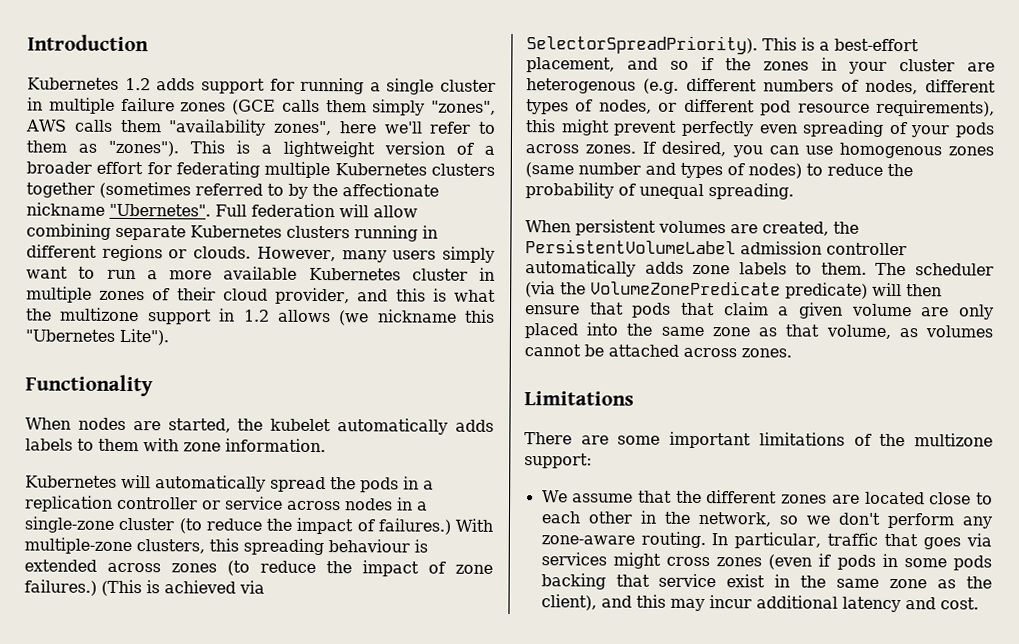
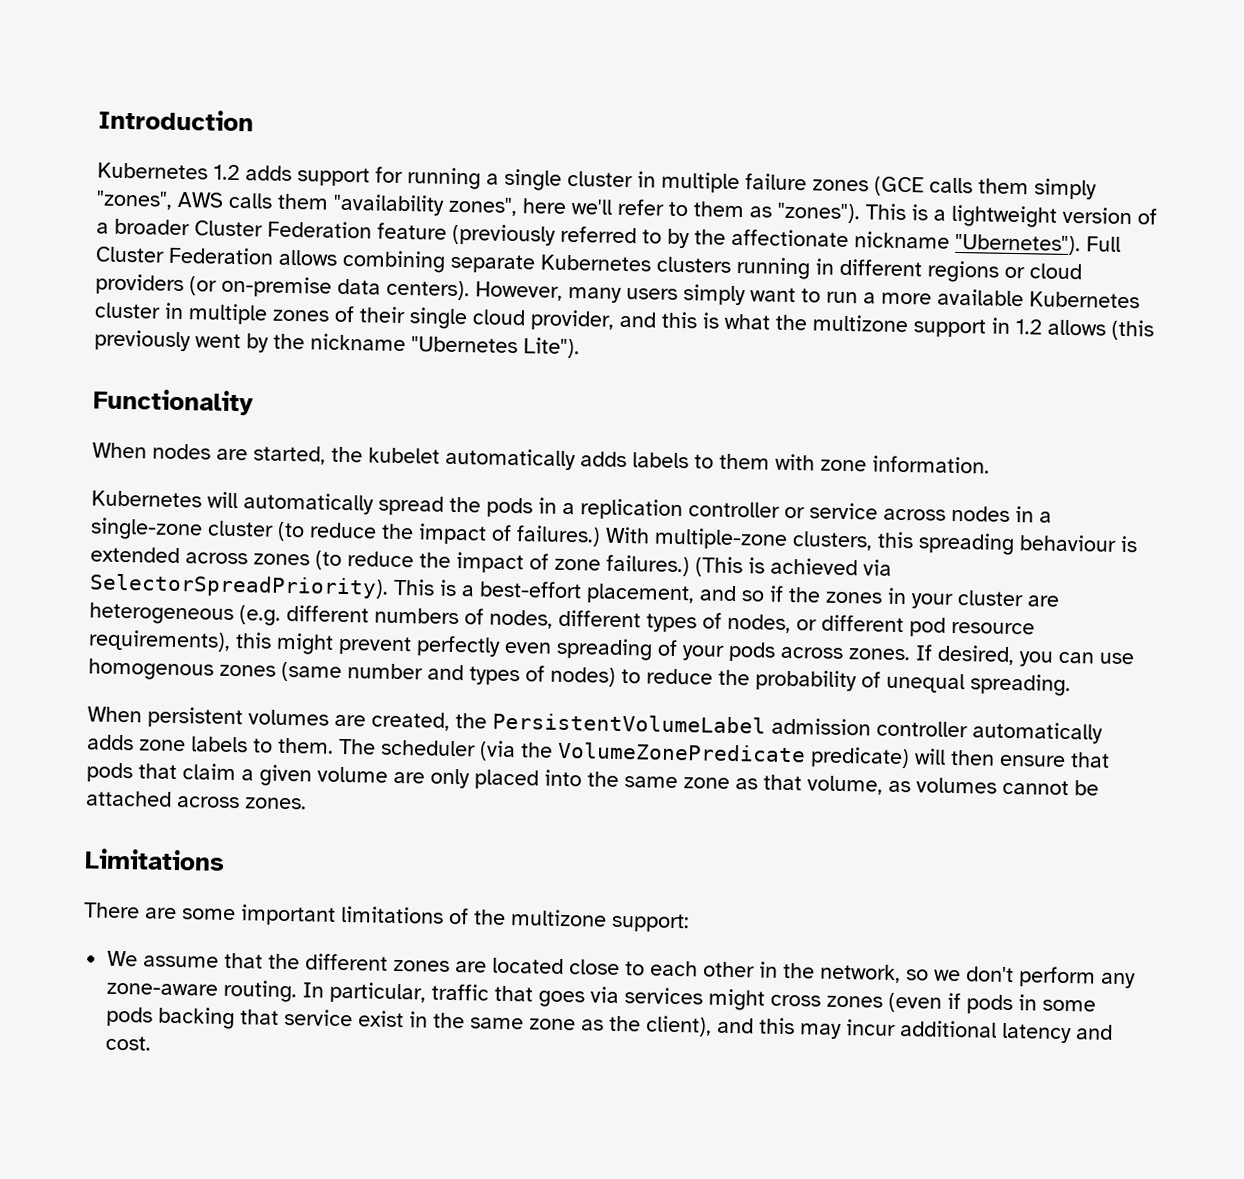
- This is a lightweight version of a broader effort for federating multiple Kubernetes clusters together (sometimes referred to by the affectionate nickname "Ubernetes". Full federation will allow combining separate Kubernetes clusters running in different regions or clouds.
+ This is a lightweight version of a broader Cluster Federation feature (previously referred to by the affectionate nickname "Ubernetes"). Full Cluster Federation allows combining separate Kubernetes clusters running in different regions or cloud providers (or on-premise data centers).
- However, many users simply want to run a more available Kubernetes cluster in multiple zones of their cloud provider, and this is what the multizone support in 1.2 allows (we nickname this "Ubernetes Lite").
+ However, many users simply want to run a more available Kubernetes cluster in multiple zones of their single cloud provider, and this is what the multizone support in 1.2 allows (this previously went by the nickname "Ubernetes Lite").
- This is a best-effort placement, and so if the zones in your cluster are heterogenous (e.g. different numbers of nodes, different types of nodes, or different pod resource requirements), this might prevent perfectly even spreading of your pods across zones.
+ This is a best-effort placement, and so if the zones in your cluster are heterogeneous (e.g. different numbers of nodes, different types of nodes, or different pod resource requirements), this might prevent perfectly even spreading of your pods across zones.

